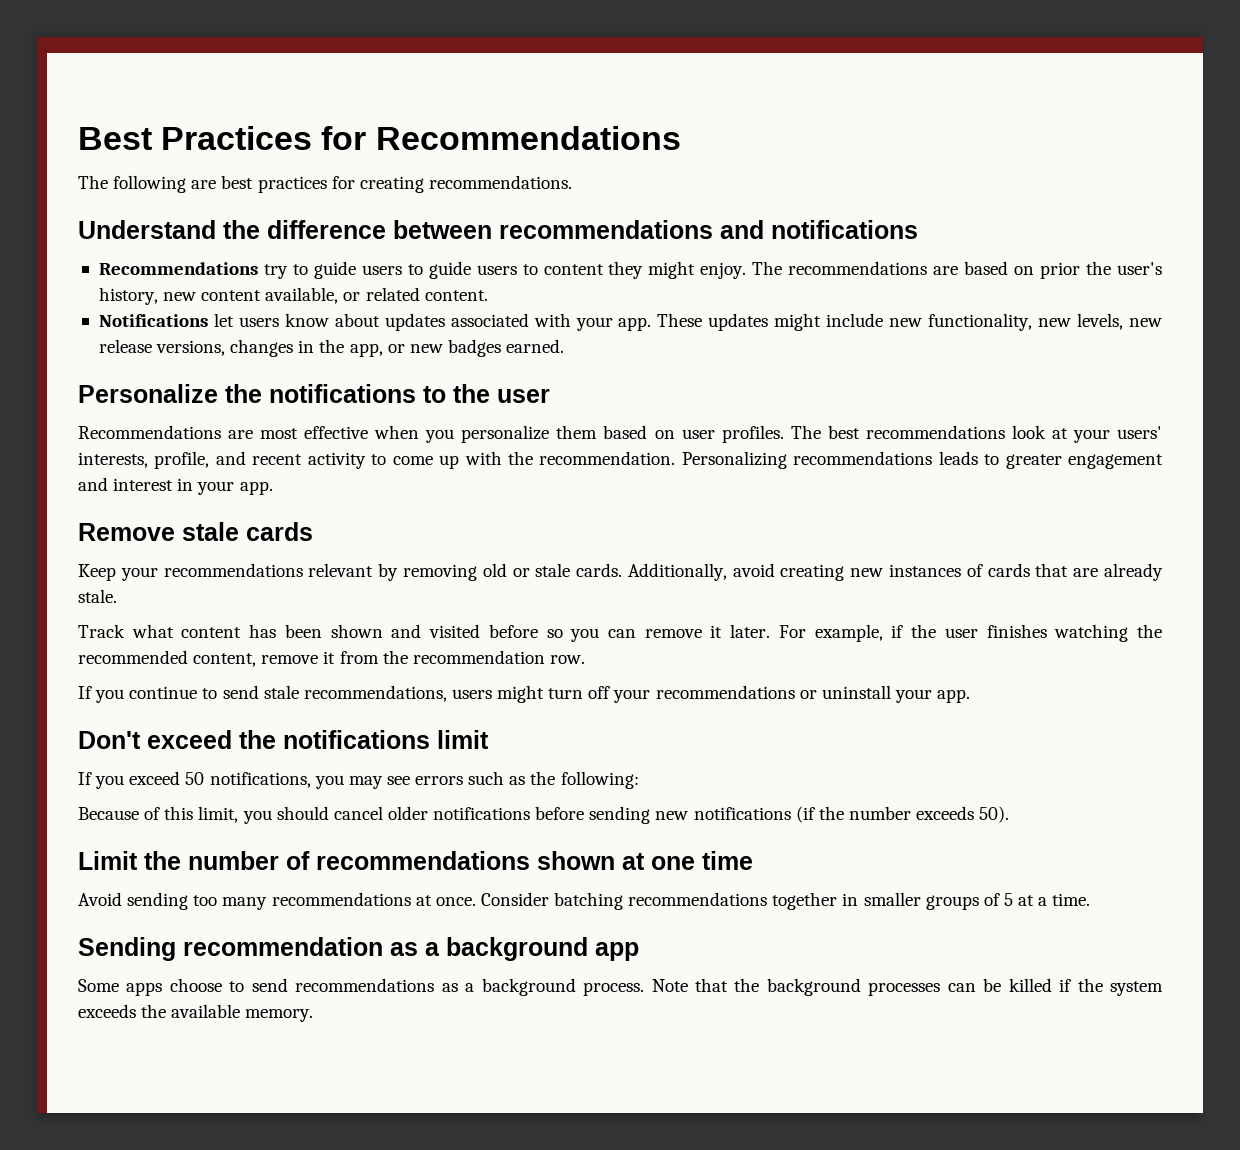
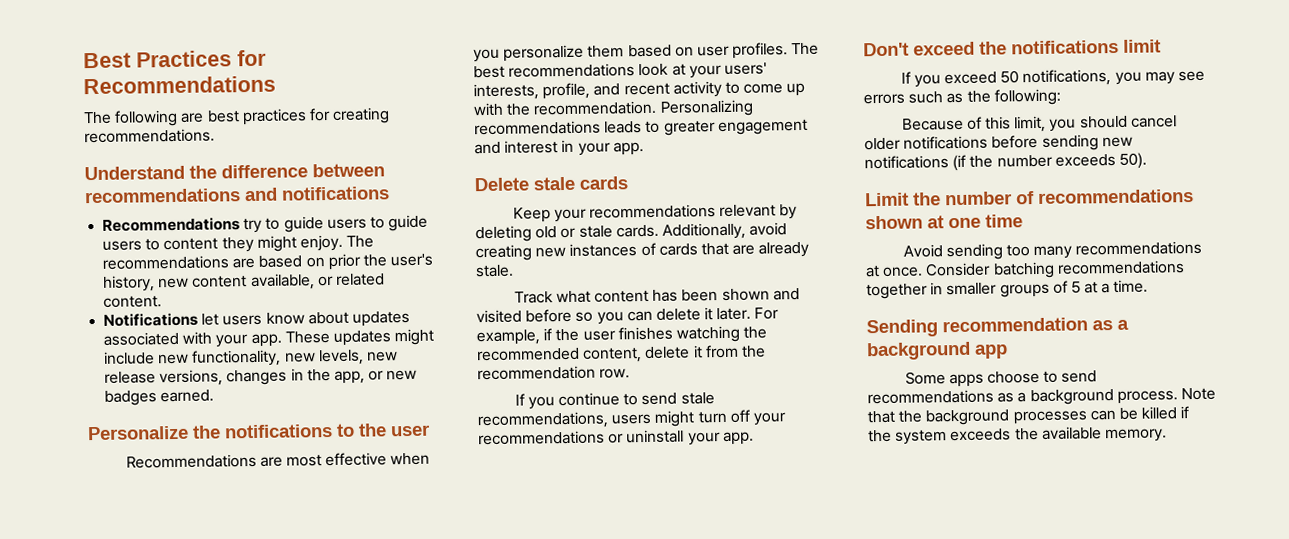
- Remove stale cards
+ Delete stale cards
- Keep your recommendations relevant by removing old or stale cards.
+ Keep your recommendations relevant by deleting old or stale cards.
- Track what content has been shown and visited before so you can remove it later.
+ Track what content has been shown and visited before so you can delete it later.
- For example, if the user finishes watching the recommended content, remove it from the recommendation row.
+ For example, if the user finishes watching the recommended content, delete it from the recommendation row.

